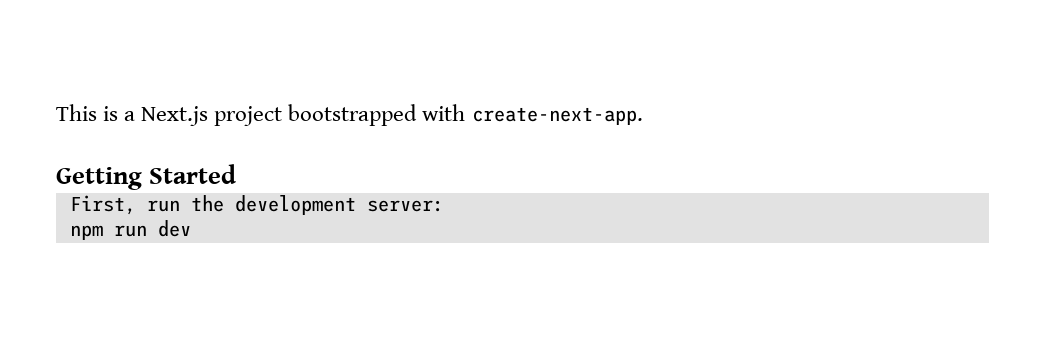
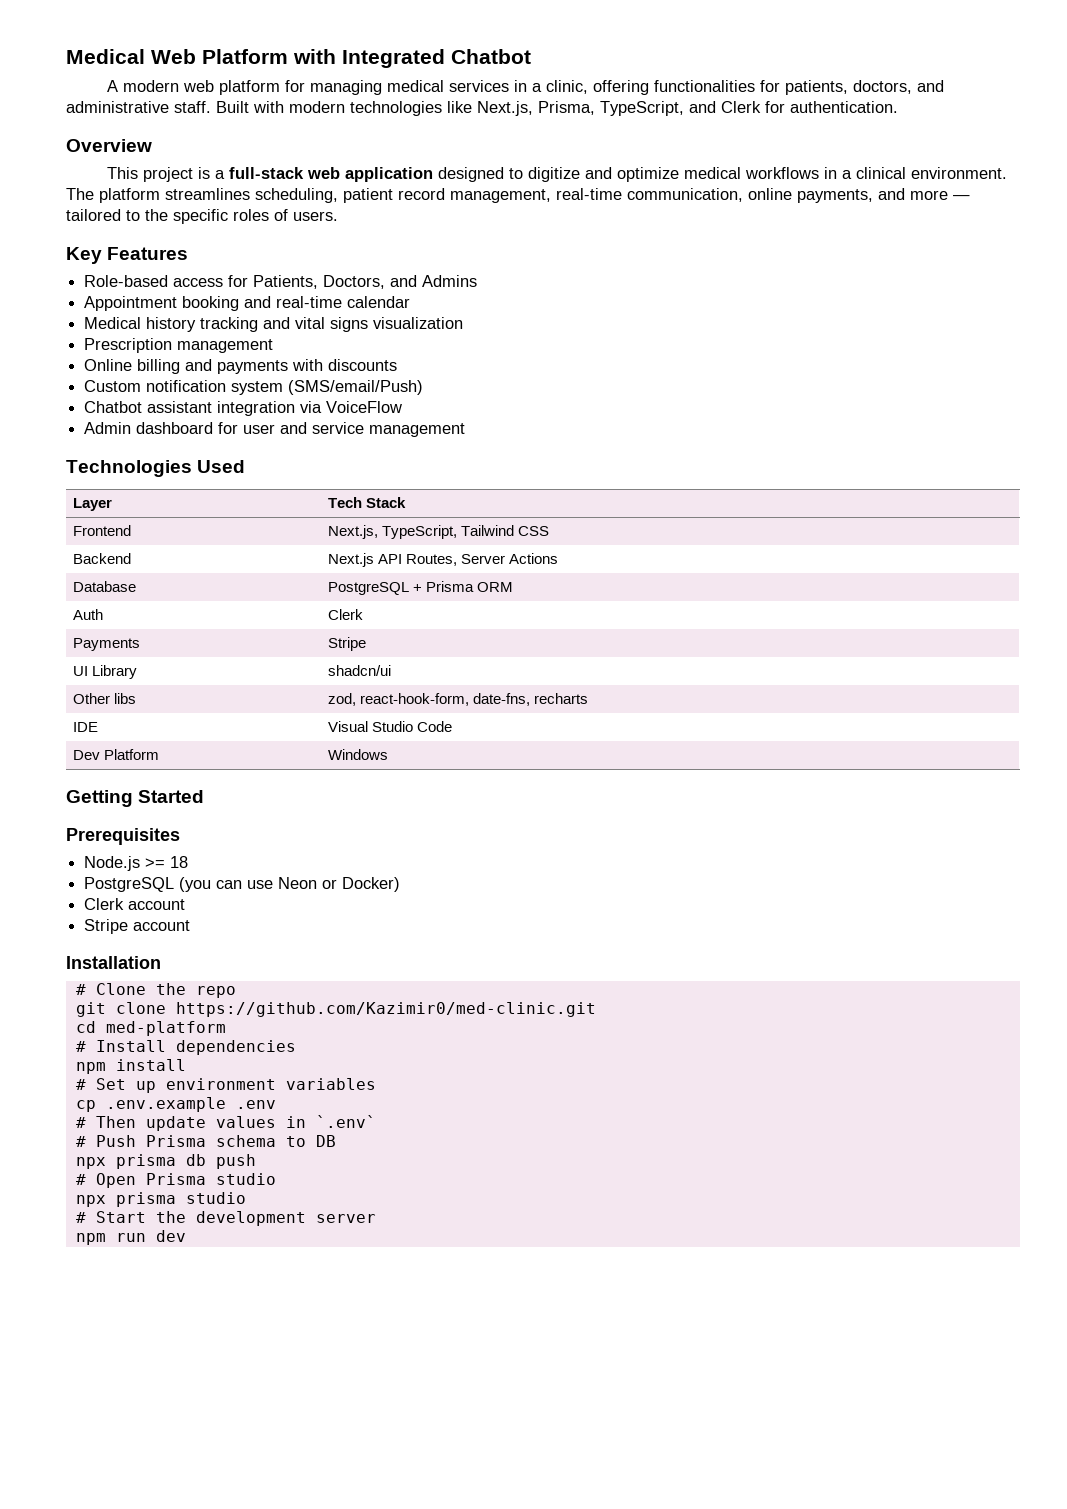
- This is a Next.js project bootstrapped with create-next-app.
+ Medical Web Platform with Integrated Chatbot
+ A modern web platform for managing medical services in a clinic, offering functionalities for patients, doctors, and administrative staff. Built with modern technologies like Next.js, Prisma, TypeScript, and Clerk for authentication.
+ Overview
+ This project is a full-stack web application designed to digitize and optimize medical workflows in a clinical environment. The platform streamlines scheduling, patient record management, real-time communication, online payments, and more — tailored to the specific roles of users.
+ Key Features
+ Role-based access for Patients, Doctors, and Admins
+ Appointment booking and real-time calendar
+ Medical history tracking and vital signs visualization
+ Prescription management
+ Online billing and payments with discounts
+ Custom notification system (SMS/email/Push)
+ Chatbot assistant integration via VoiceFlow
+ Admin dashboard for user and service management
+ Technologies Used
+ Layer | Tech Stack
+ Frontend | Next.js, TypeScript, Tailwind CSS
+ Backend | Next.js API Routes, Server Actions
+ Database | PostgreSQL + Prisma ORM
+ Auth | Clerk
+ Payments | Stripe
+ UI Library | shadcn/ui
+ Other libs | zod, react-hook-form, date-fns, recharts
+ IDE | Visual Studio Code
+ Dev Platform | Windows
  Getting Started
- First, run the development server:
+ Prerequisites
+ Node.js >= 18
+ PostgreSQL (you can use Neon or Docker)
+ Clerk account
+ Stripe account
+ Installation
+ # Clone the repo
+ git clone https://github.com/Kazimir0/med-clinic.git
+ cd med-platform
+ # Install dependencies
+ npm install
+ # Set up environment variables
+ cp .env.example .env
+ # Then update values in `.env`
+ # Push Prisma schema to DB
+ npx prisma db push
+ # Open Prisma studio
+ npx prisma studio
+ # Start the development server

